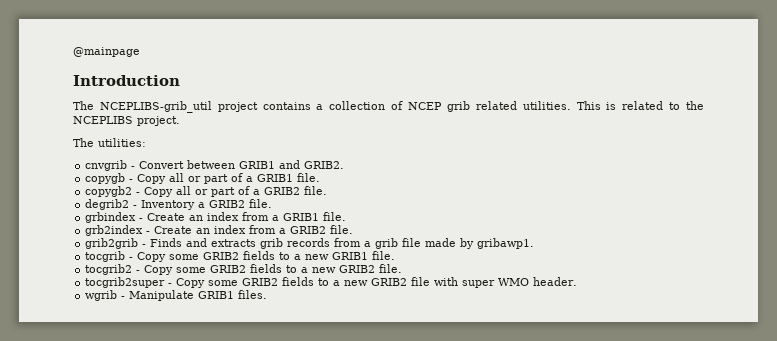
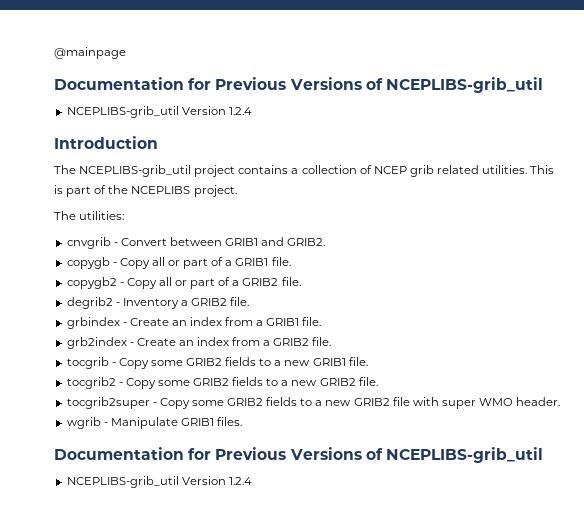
  @mainpage
+ Documentation for Previous Versions of NCEPLIBS-grib_util
+ NCEPLIBS-grib_util Version 1.2.4
- This is related to the NCEPLIBS project.
+ This is part of the NCEPLIBS project.
- grib2grib - Finds and extracts grib records from a grib file made by gribawp1.
  wgrib - Manipulate GRIB1 files.
+ Documentation for Previous Versions of NCEPLIBS-grib_util
+ NCEPLIBS-grib_util Version 1.2.4

